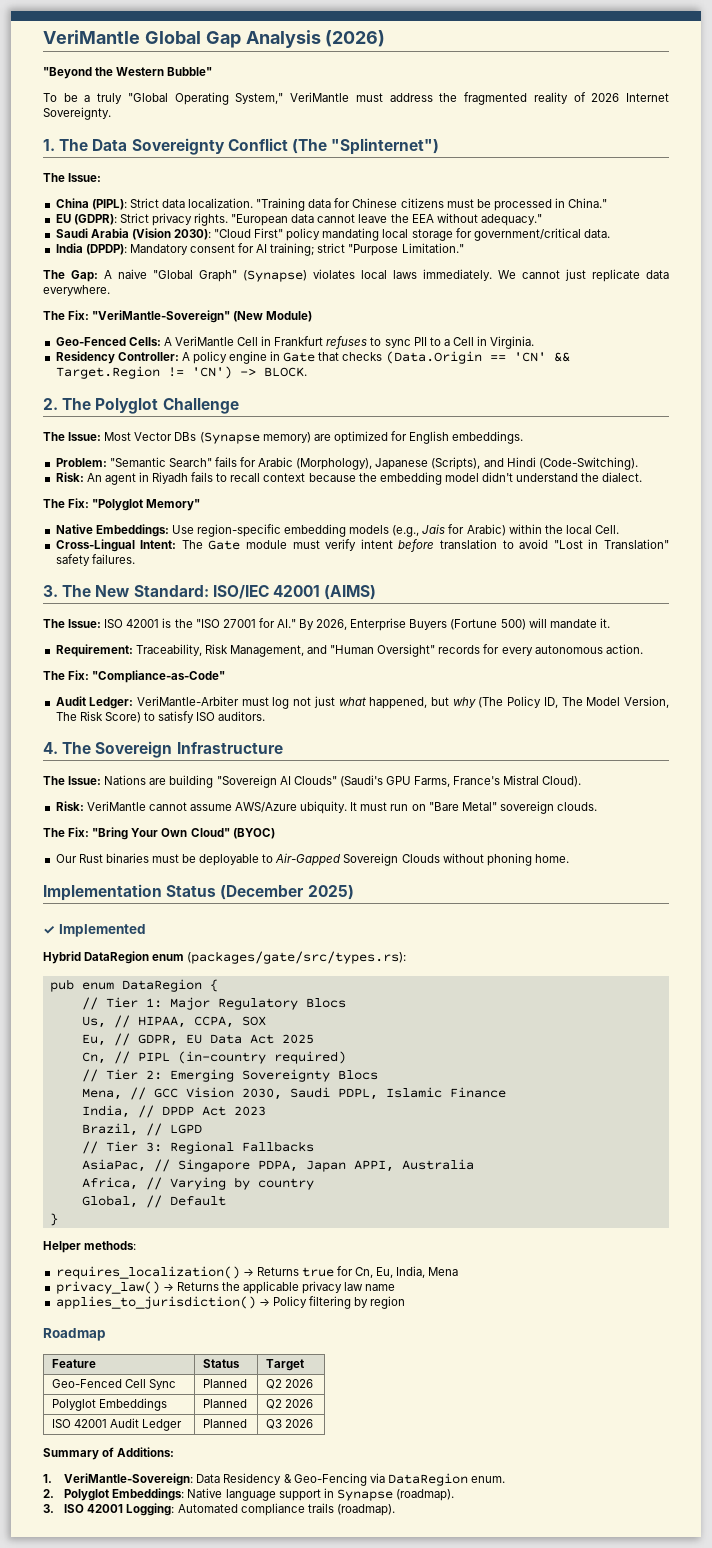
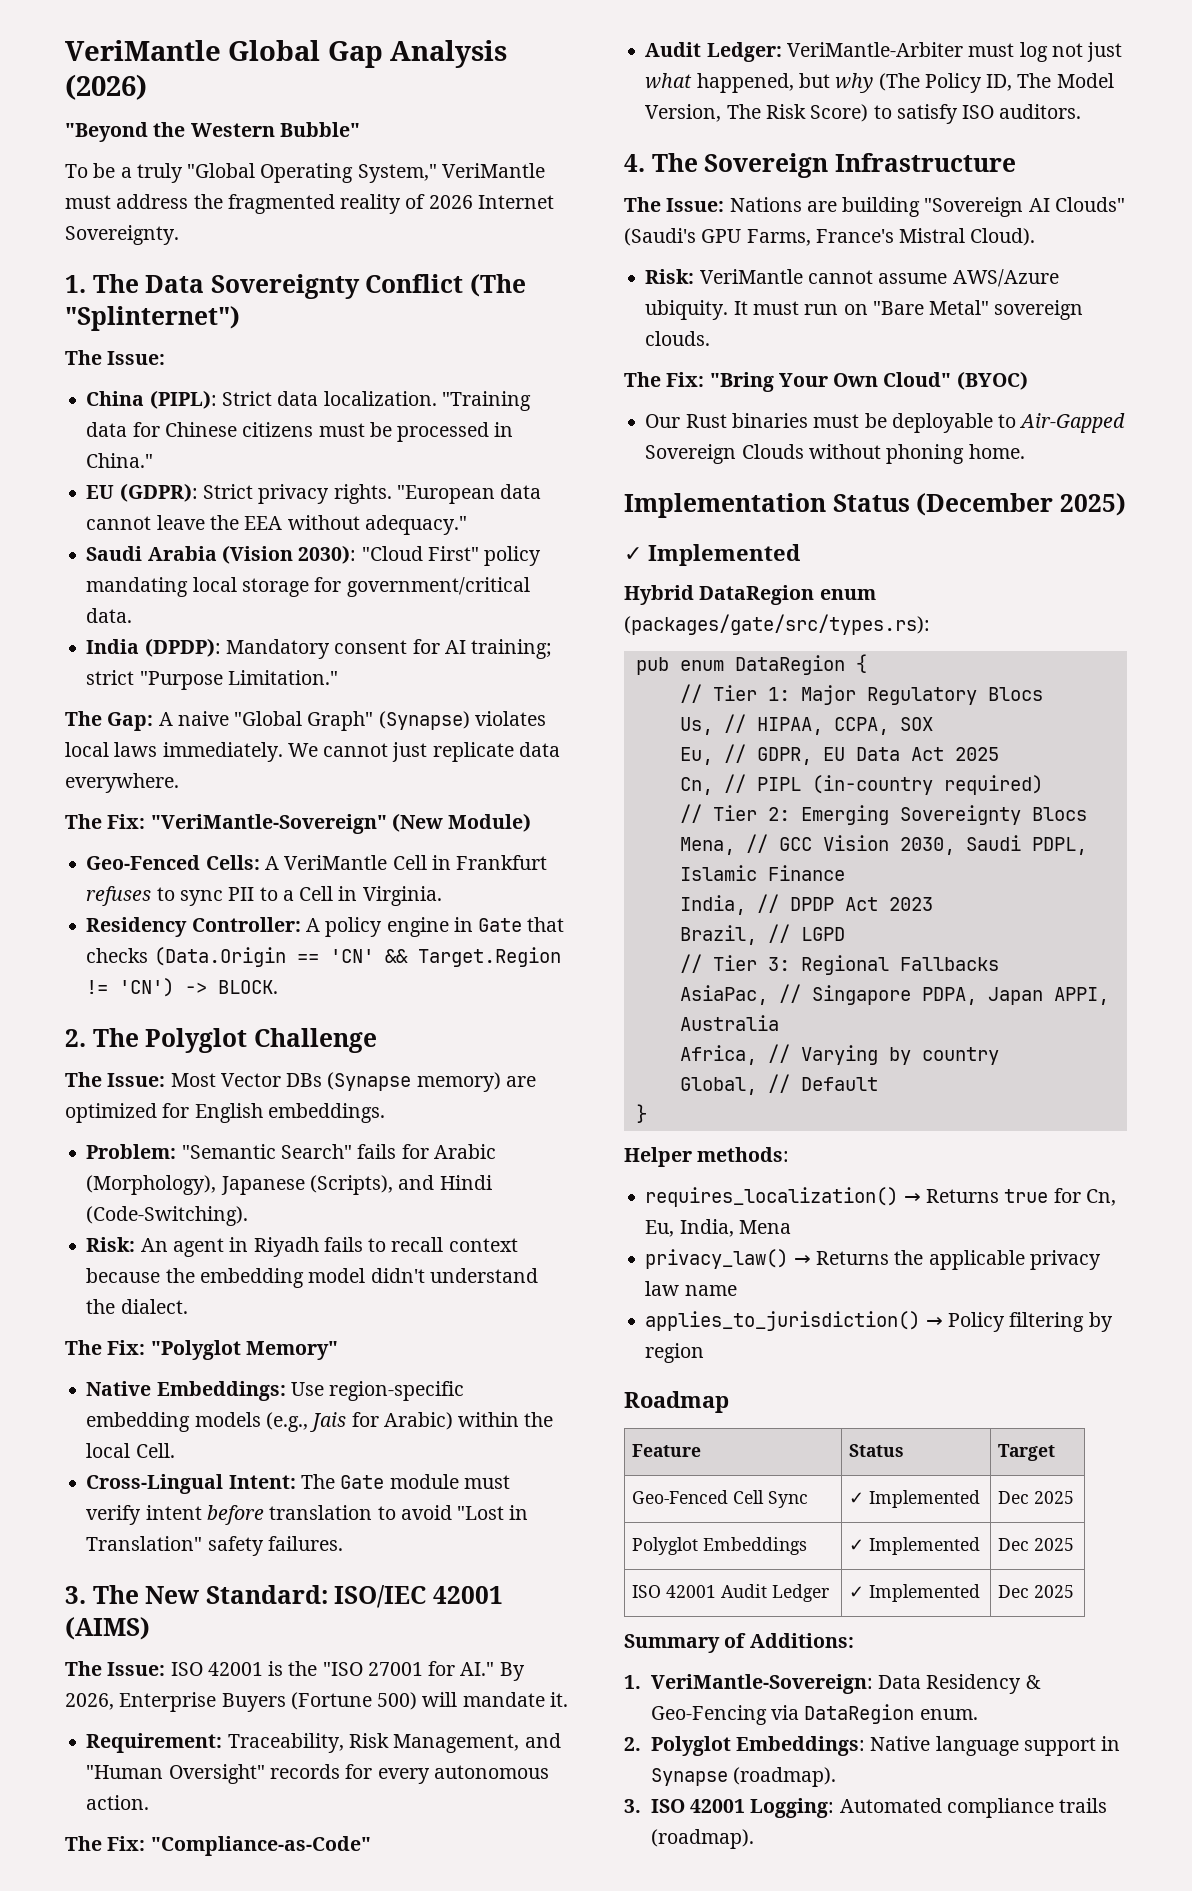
- Geo-Fenced Cell Sync | Planned | Q2 2026
- Polyglot Embeddings | Planned | Q2 2026
+ Geo-Fenced Cell Sync | ✓ Implemented | Dec 2025
+ Polyglot Embeddings | ✓ Implemented | Dec 2025
- ISO 42001 Audit Ledger | Planned | Q3 2026
+ ISO 42001 Audit Ledger | ✓ Implemented | Dec 2025

